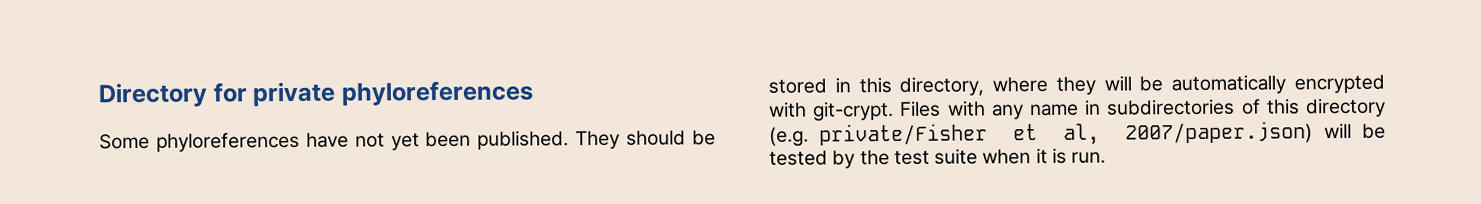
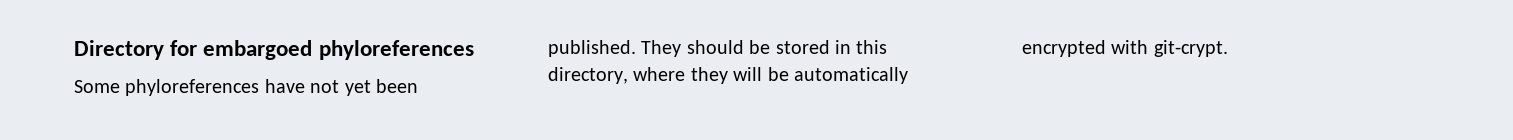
- Directory for private phyloreferences
+ Directory for embargoed phyloreferences
- Files with any name in subdirectories of this directory (e.g. private/Fisher et al, 2007/paper.json) will be tested by the test suite when it is run.

